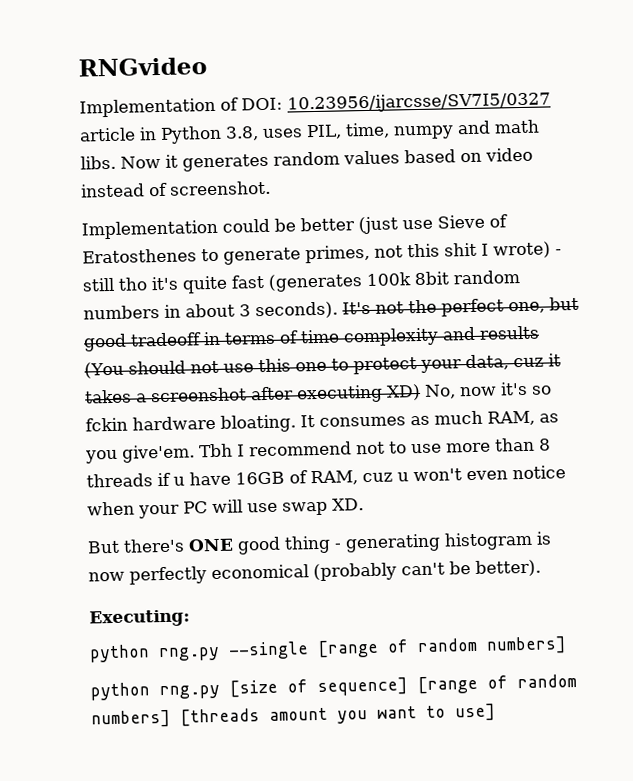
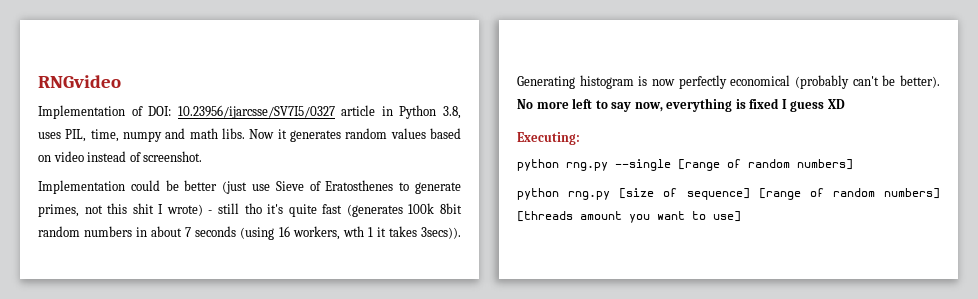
- Implementation could be better (just use Sieve of Eratosthenes to generate primes, not this shit I wrote) - still tho it's quite fast (generates 100k 8bit random numbers in about 3 seconds). It's not the perfect one, but good tradeoff in terms of time complexity and results (You should not use this one to protect your data, cuz it takes a screenshot after executing XD) No, now it's so fckin hardware bloating. It consumes as much RAM, as you give'em. Tbh I recommend not to use more than 8 threads if u have 16GB of RAM, cuz u won't even notice when your PC will use swap XD.
- But there's ONE good thing - generating histogram is now perfectly economical (probably can't be better).
+ Implementation could be better (just use Sieve of Eratosthenes to generate primes, not this shit I wrote) - still tho it's quite fast (generates 100k 8bit random numbers in about 7 seconds (using 16 workers, wth 1 it takes 3secs)). Generating histogram is now perfectly economical (probably can't be better). No more left to say now, everything is fixed I guess XD

